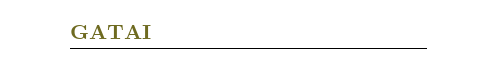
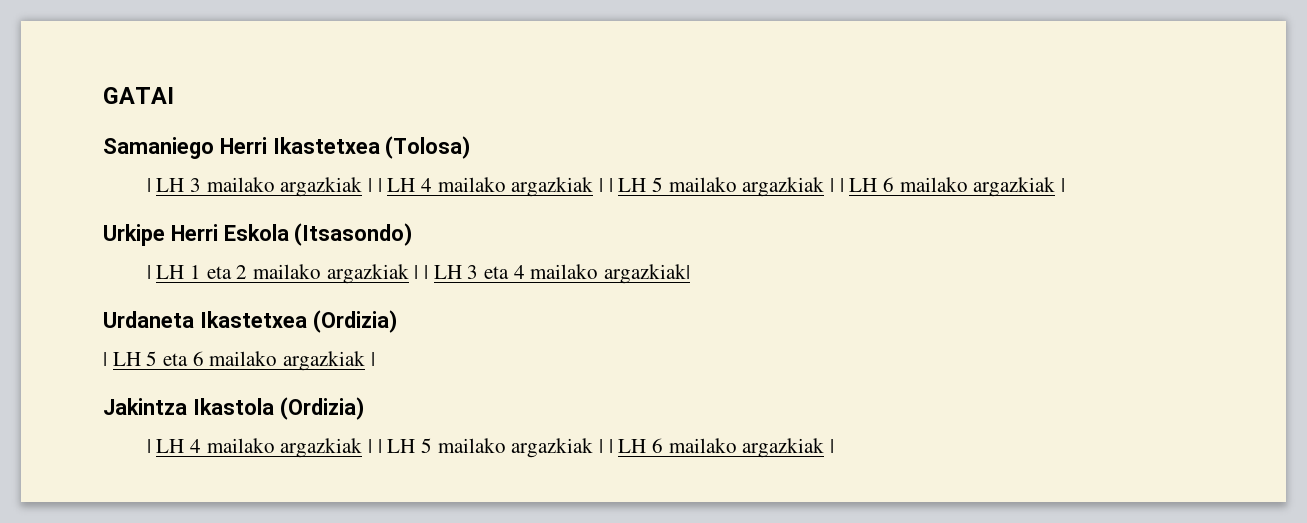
+ Samaniego Herri Ikastetxea (Tolosa)
+ | LH 3 mailako argazkiak | | LH 4 mailako argazkiak | | LH 5 mailako argazkiak | | LH 6 mailako argazkiak |
+ Urkipe Herri Eskola (Itsasondo)
+ | LH 1 eta 2 mailako argazkiak | | LH 3 eta 4 mailako argazkiak|
+ Urdaneta Ikastetxea (Ordizia)
+ | LH 5 eta 6 mailako argazkiak |
+ Jakintza Ikastola (Ordizia)
+ | LH 4 mailako argazkiak | | LH 5 mailako argazkiak | | LH 6 mailako argazkiak |

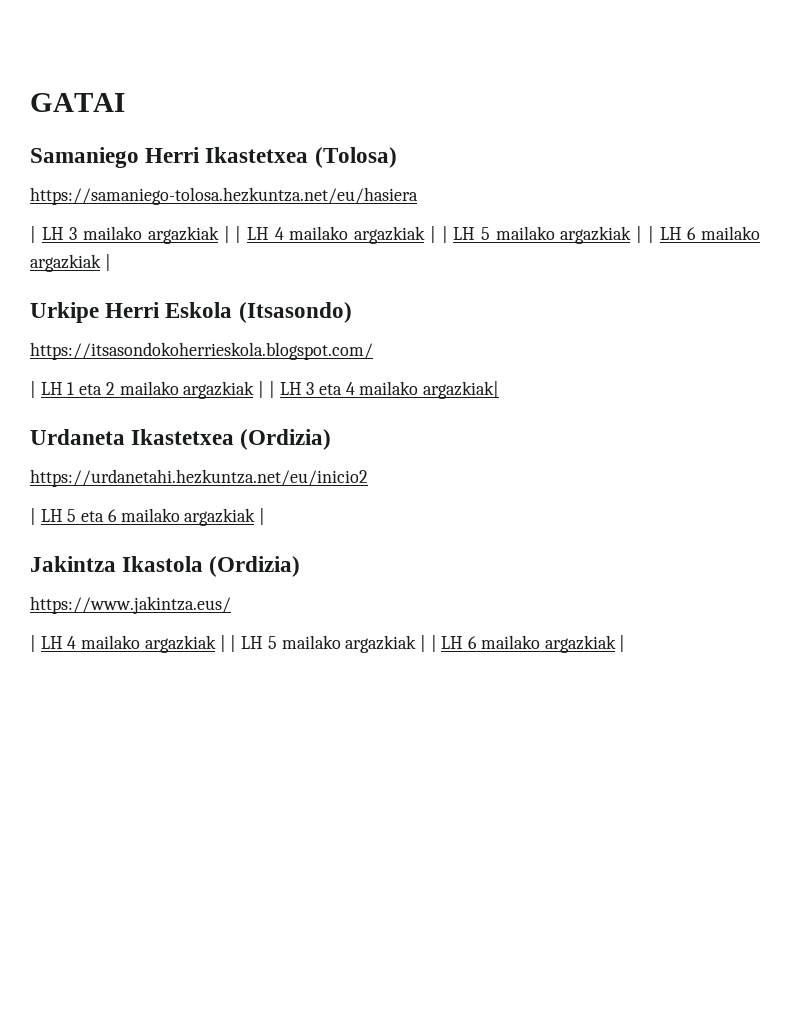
+ https://samaniego-tolosa.hezkuntza.net/eu/hasiera
+ https://itsasondokoherrieskola.blogspot.com/
+ https://urdanetahi.hezkuntza.net/eu/inicio2
+ https://www.jakintza.eus/

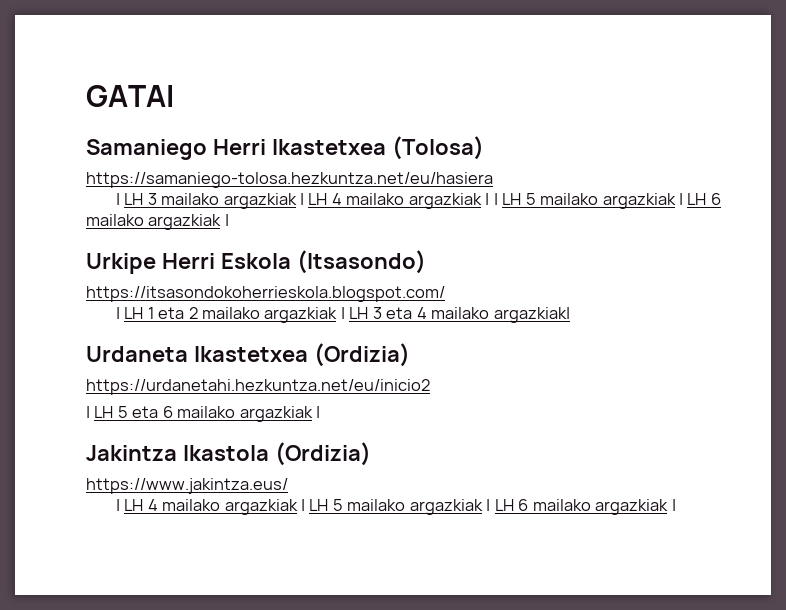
- | LH 3 mailako argazkiak | | LH 4 mailako argazkiak | | LH 5 mailako argazkiak | | LH 6 mailako argazkiak |
+ | LH 3 mailako argazkiak | LH 4 mailako argazkiak | | LH 5 mailako argazkiak | LH 6 mailako argazkiak |
- | LH 1 eta 2 mailako argazkiak | | LH 3 eta 4 mailako argazkiak|
+ | LH 1 eta 2 mailako argazkiak | LH 3 eta 4 mailako argazkiak|
  https://www.jakintza.eus/
- | LH 4 mailako argazkiak | | LH 5 mailako argazkiak | | LH 6 mailako argazkiak |
+ | LH 4 mailako argazkiak | LH 5 mailako argazkiak | LH 6 mailako argazkiak |

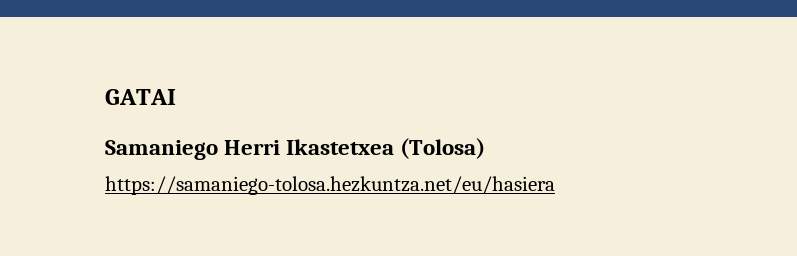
- | LH 3 mailako argazkiak | LH 4 mailako argazkiak | | LH 5 mailako argazkiak | LH 6 mailako argazkiak |
- Urkipe Herri Eskola (Itsasondo)
- https://itsasondokoherrieskola.blogspot.com/
- | LH 1 eta 2 mailako argazkiak | LH 3 eta 4 mailako argazkiak|
- Urdaneta Ikastetxea (Ordizia)
- https://urdanetahi.hezkuntza.net/eu/inicio2
- | LH 5 eta 6 mailako argazkiak |
- Jakintza Ikastola (Ordizia)
- https://www.jakintza.eus/
- | LH 4 mailako argazkiak | LH 5 mailako argazkiak | LH 6 mailako argazkiak |

